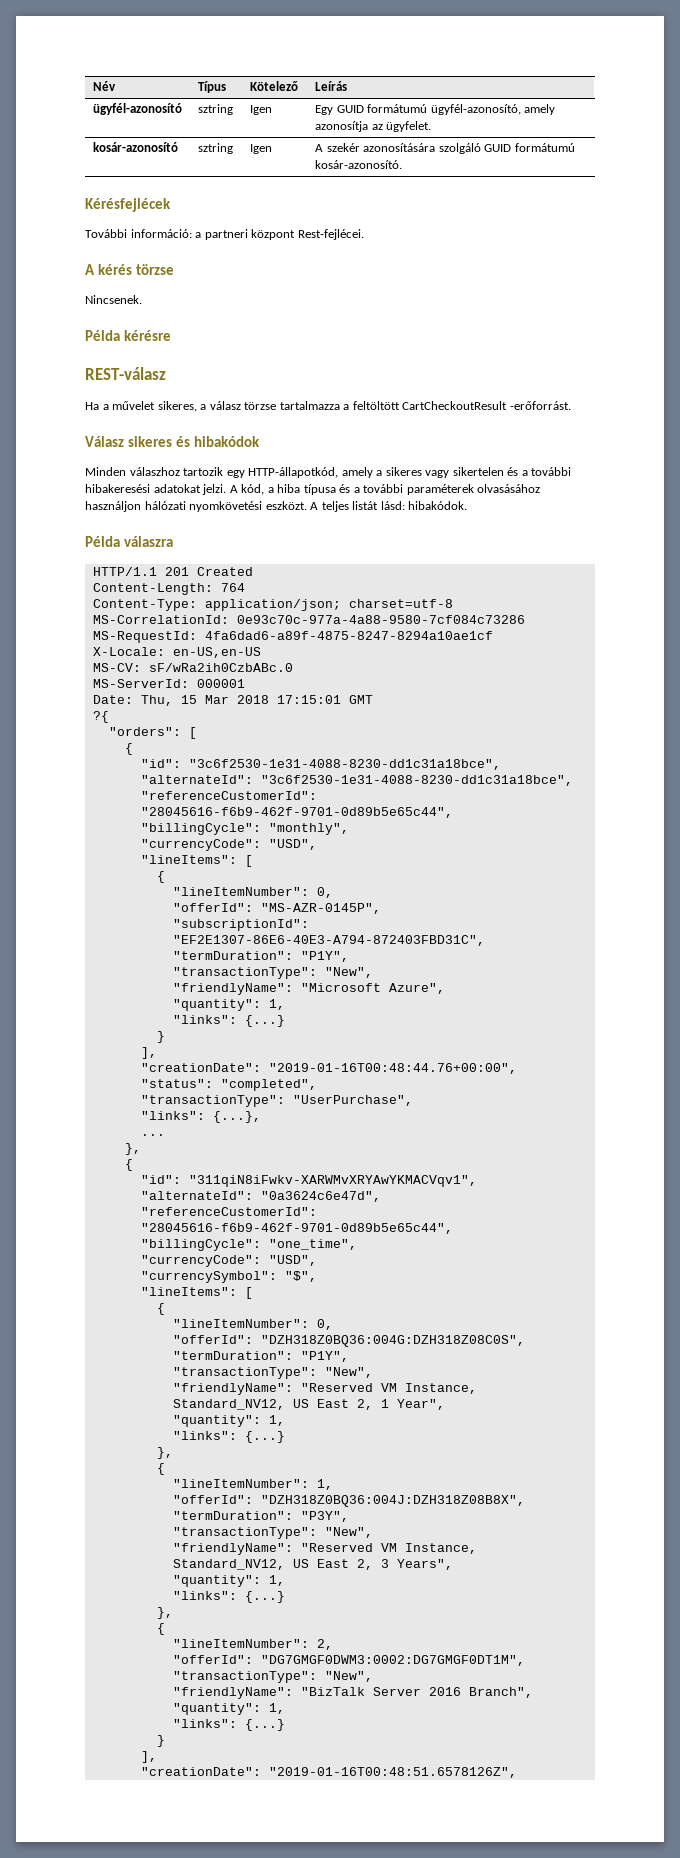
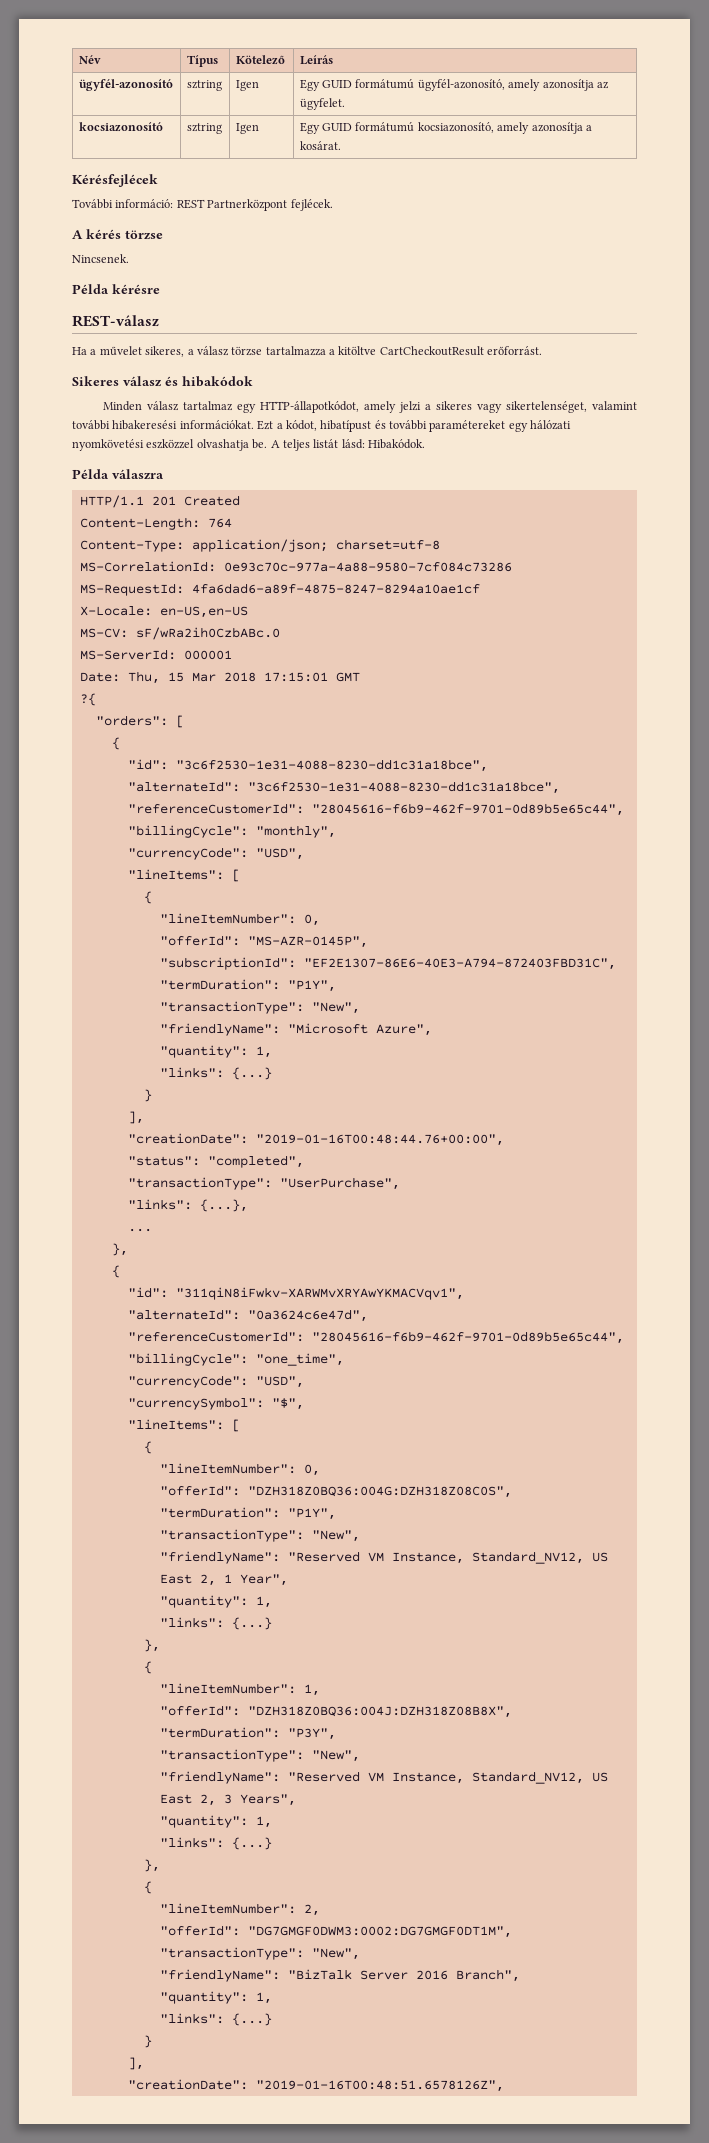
- kosár-azonosító | sztring | Igen | A szekér azonosítására szolgáló GUID formátumú kosár-azonosító.
+ kocsiazonosító | sztring | Igen | Egy GUID formátumú kocsiazonosító, amely azonosítja a kosárat.
- További információ: a partneri központ Rest-fejlécei.
+ További információ: REST Partnerközpont fejlécek.
- Ha a művelet sikeres, a válasz törzse tartalmazza a feltöltött CartCheckoutResult -erőforrást.
- Válasz sikeres és hibakódok
- Minden válaszhoz tartozik egy HTTP-állapotkód, amely a sikeres vagy sikertelen és a további hibakeresési adatokat jelzi. A kód, a hiba típusa és a további paraméterek olvasásához használjon hálózati nyomkövetési eszközt.
+ Ha a művelet sikeres, a válasz törzse tartalmazza a kitöltve CartCheckoutResult erőforrást.
+ Sikeres válasz és hibakódok
+ Minden válasz tartalmaz egy HTTP-állapotkódot, amely jelzi a sikeres vagy sikertelenséget, valamint további hibakeresési információkat. Ezt a kódot, hibatípust és további paramétereket egy hálózati nyomkövetési eszközzel olvashatja be.
- A teljes listát lásd: hibakódok.
+ A teljes listát lásd: Hibakódok.

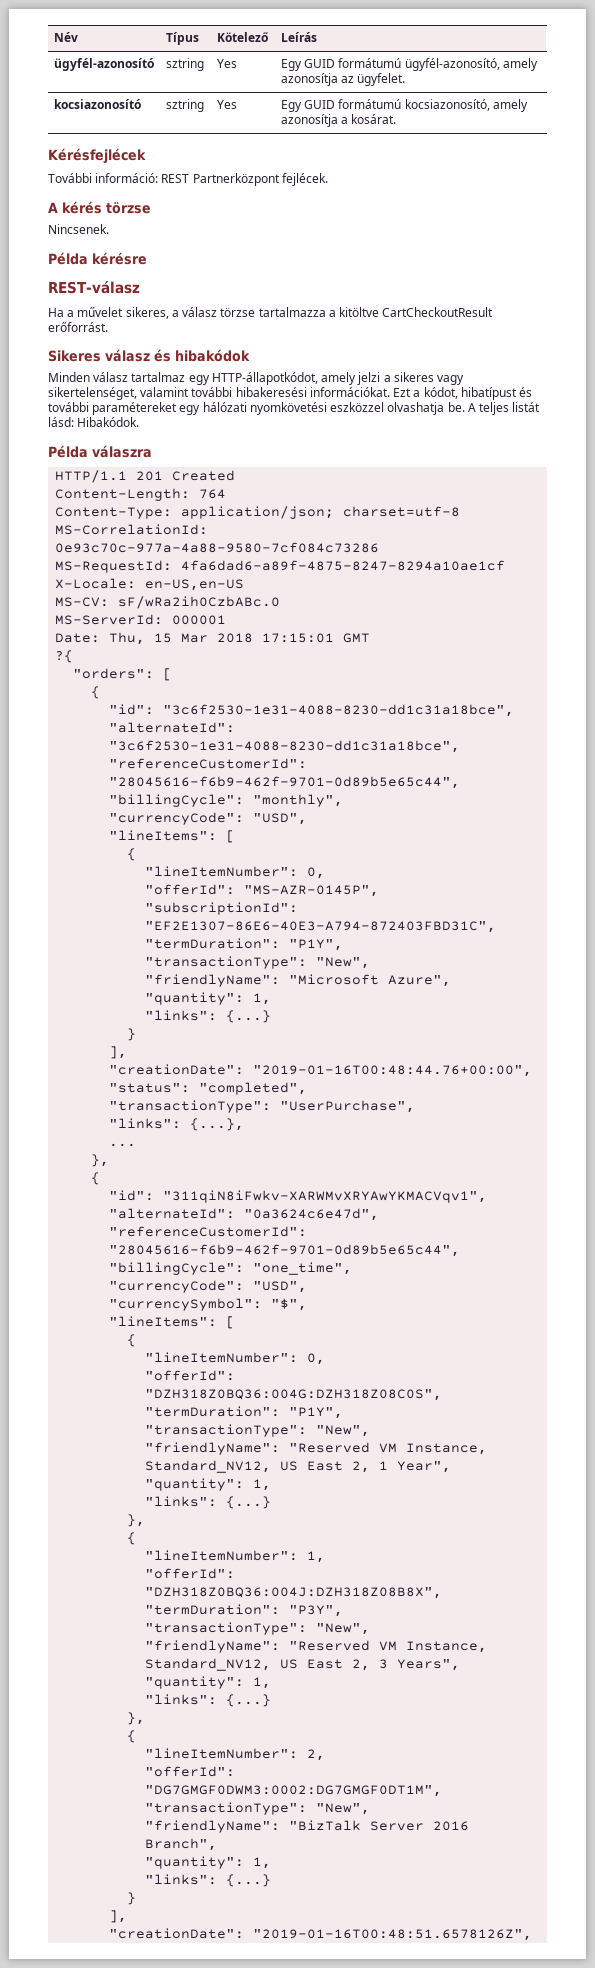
- ügyfél-azonosító | sztring | Igen | Egy GUID formátumú ügyfél-azonosító, amely azonosítja az ügyfelet.
+ ügyfél-azonosító | sztring | Yes | Egy GUID formátumú ügyfél-azonosító, amely azonosítja az ügyfelet.
- kocsiazonosító | sztring | Igen | Egy GUID formátumú kocsiazonosító, amely azonosítja a kosárat.
+ kocsiazonosító | sztring | Yes | Egy GUID formátumú kocsiazonosító, amely azonosítja a kosárat.

